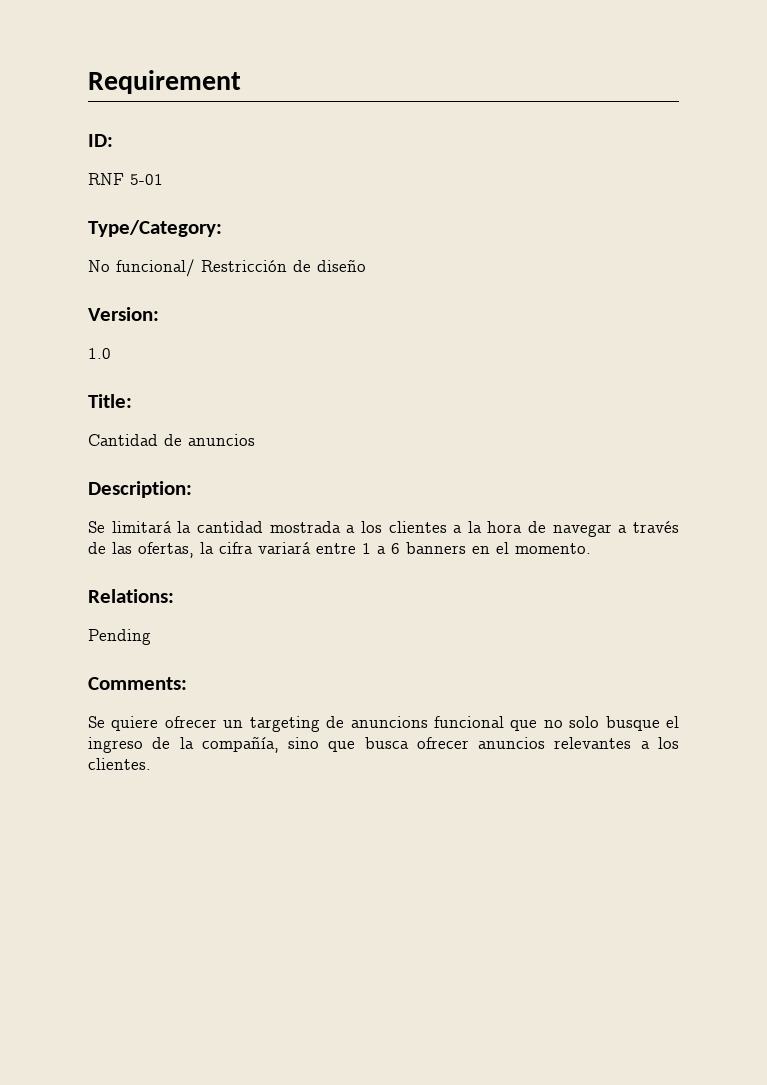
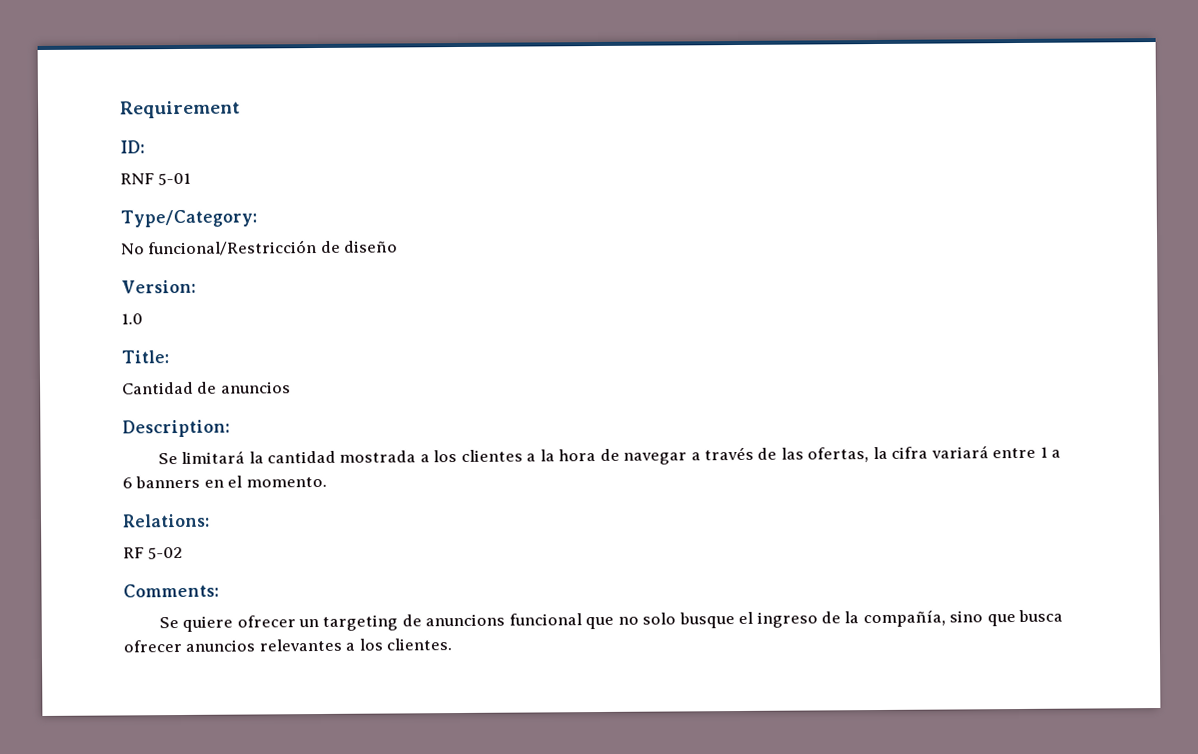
- No funcional/ Restricción de diseño
+ No funcional/Restricción de diseño
- Pending
+ RF 5-02

